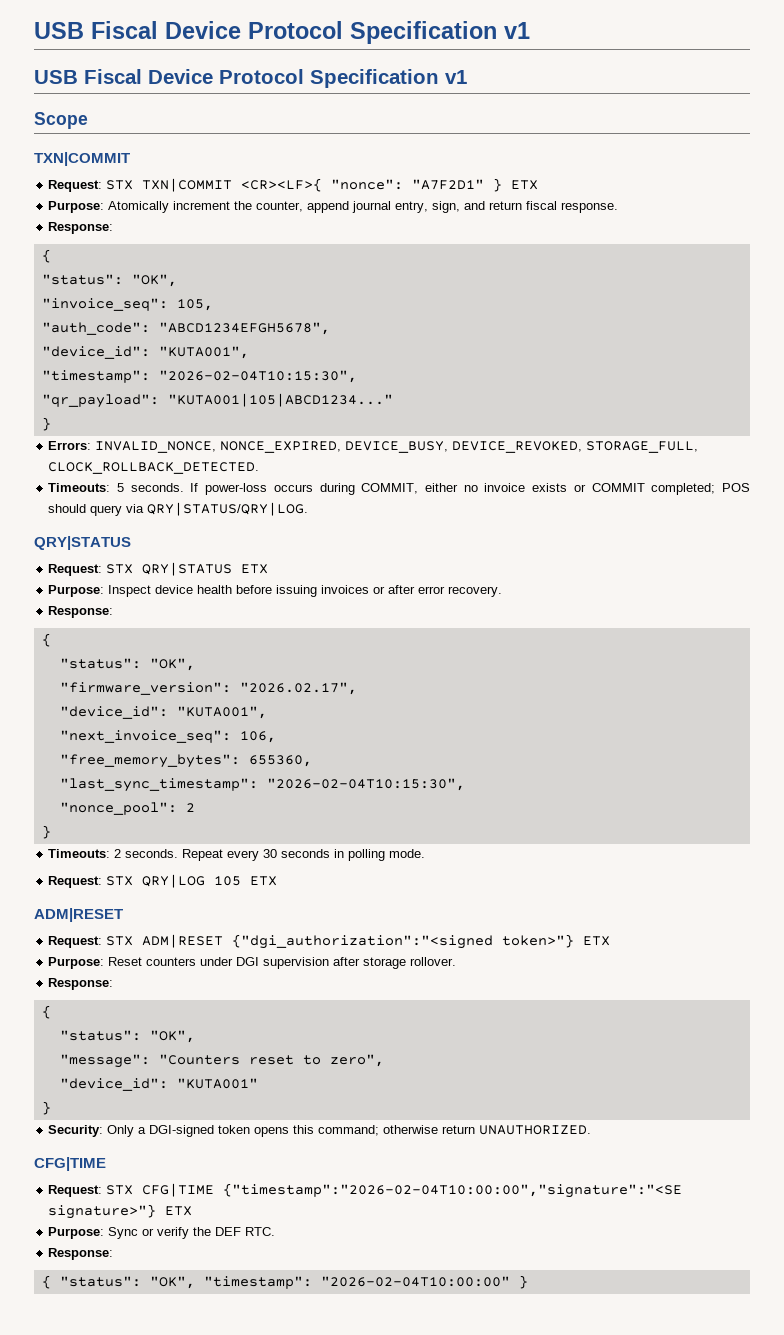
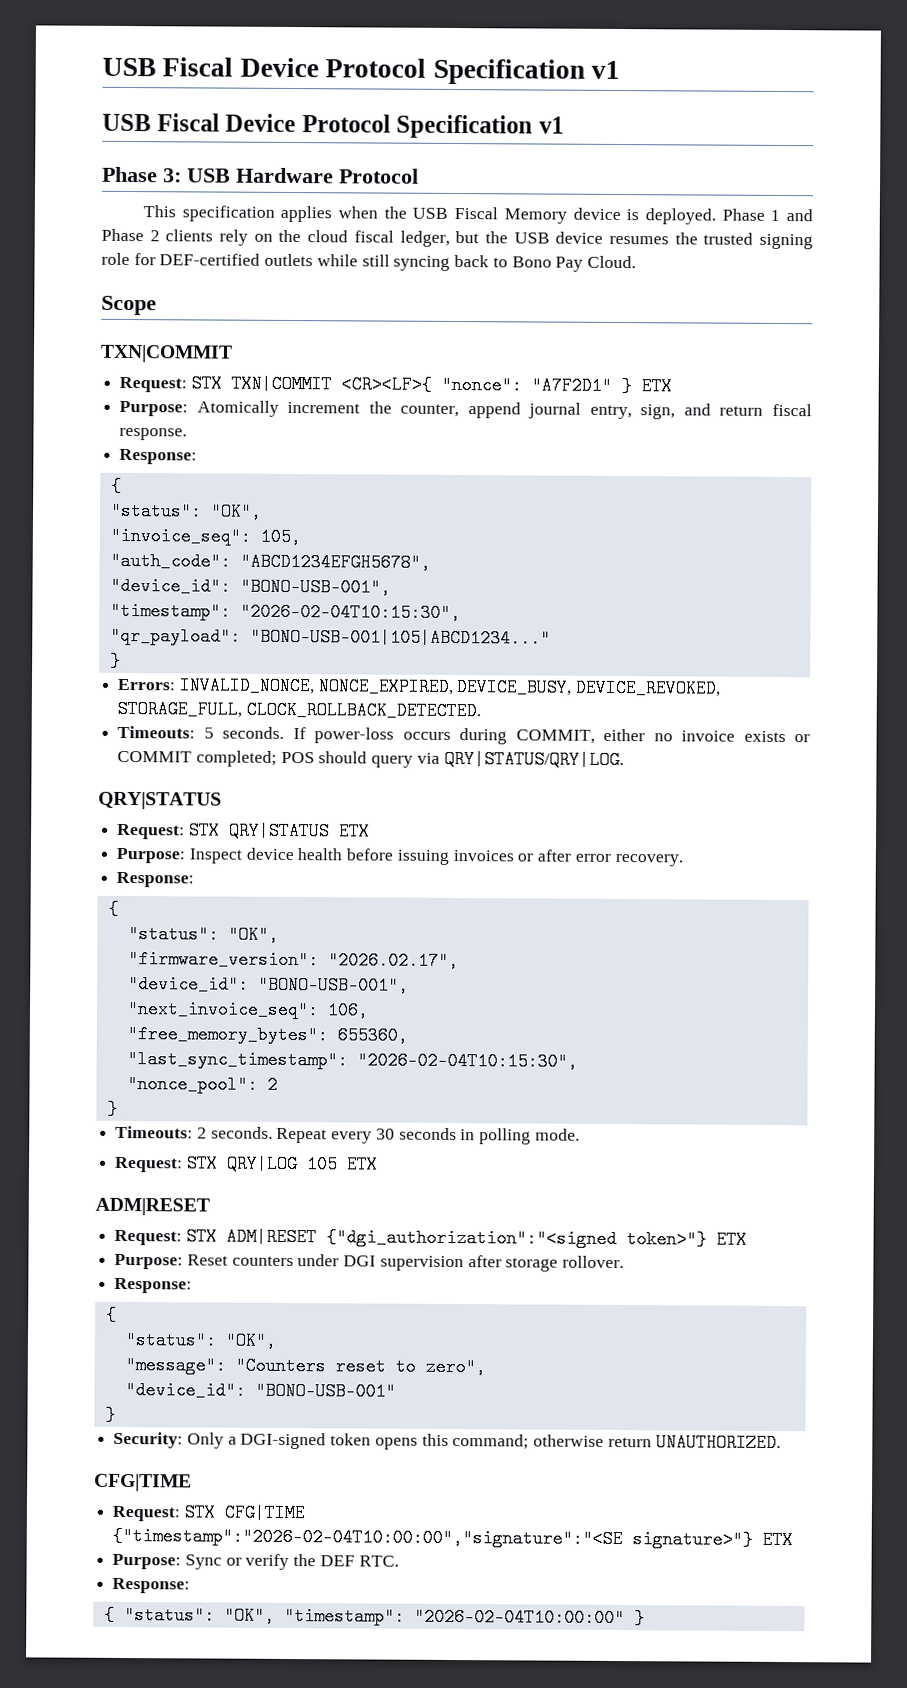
+ Phase 3: USB Hardware Protocol
+ This specification applies when the USB Fiscal Memory device is deployed. Phase 1 and Phase 2 clients rely on the cloud fiscal ledger, but the USB device resumes the trusted signing role for DEF-certified outlets while still syncing back to Bono Pay Cloud.
  "auth_code": "ABCD1234EFGH5678",
- "device_id": "KUTA001",
+ "device_id": "BONO-USB-001",
- "qr_payload": "KUTA001|105|ABCD1234..."
+ "qr_payload": "BONO-USB-001|105|ABCD1234..."
  "firmware_version": "2026.02.17",
- "device_id": "KUTA001",
+ "device_id": "BONO-USB-001",
- "device_id": "KUTA001"
+ "device_id": "BONO-USB-001"

